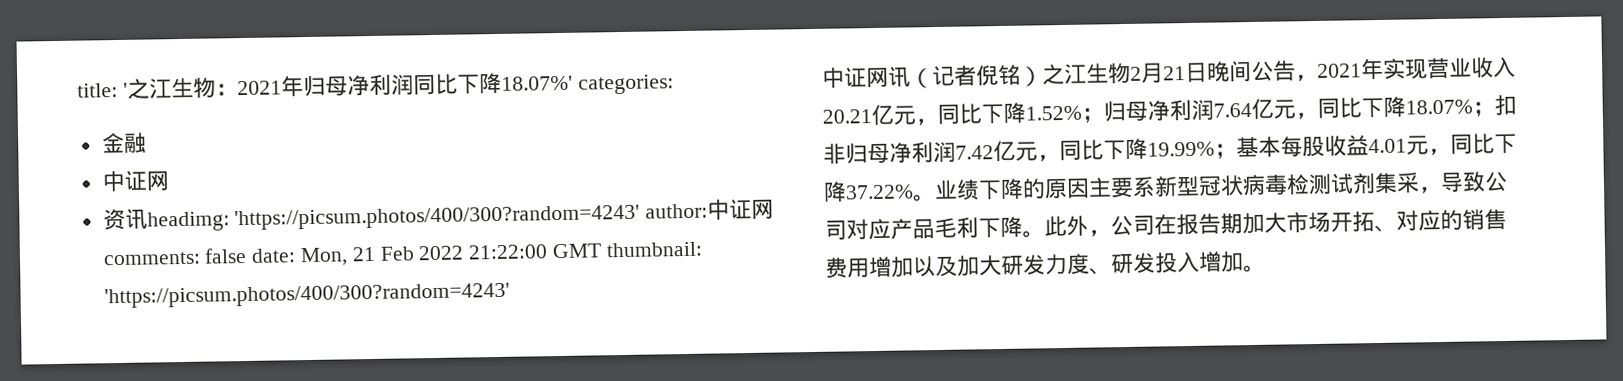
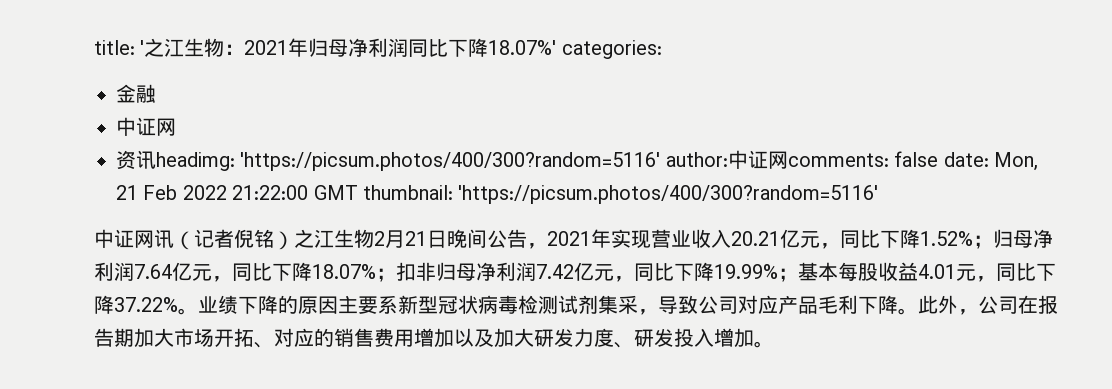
- 资讯headimg: 'https://picsum.photos/400/300?random=4243' author:中证网comments: false date: Mon, 21 Feb 2022 21:22:00 GMT thumbnail: 'https://picsum.photos/400/300?random=4243'
+ 资讯headimg: 'https://picsum.photos/400/300?random=5116' author:中证网comments: false date: Mon, 21 Feb 2022 21:22:00 GMT thumbnail: 'https://picsum.photos/400/300?random=5116'

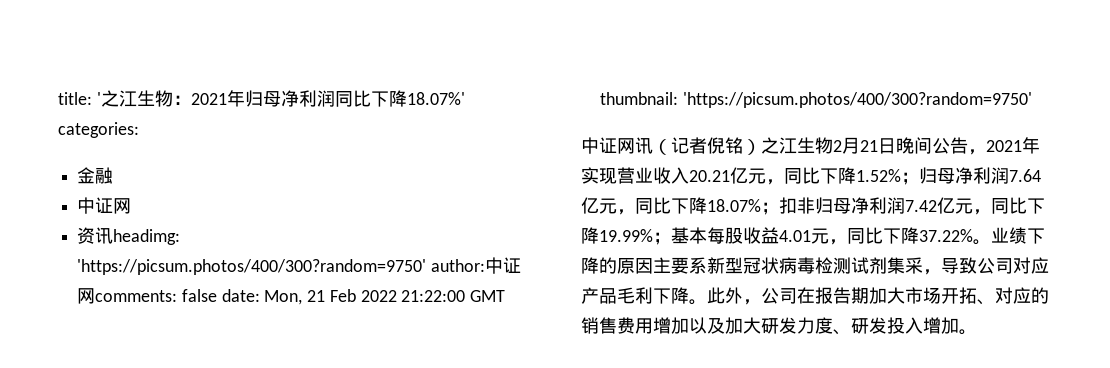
- 资讯headimg: 'https://picsum.photos/400/300?random=5116' author:中证网comments: false date: Mon, 21 Feb 2022 21:22:00 GMT thumbnail: 'https://picsum.photos/400/300?random=5116'
+ 资讯headimg: 'https://picsum.photos/400/300?random=9750' author:中证网comments: false date: Mon, 21 Feb 2022 21:22:00 GMT thumbnail: 'https://picsum.photos/400/300?random=9750'

